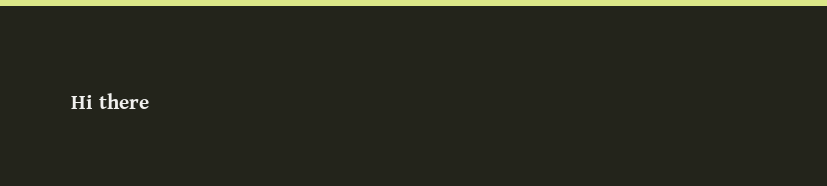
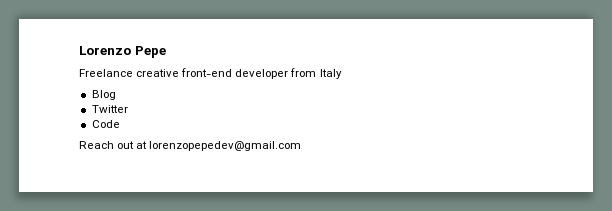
- Hi there
+ Lorenzo Pepe
+ Freelance creative front-end developer from Italy
+ Blog
+ Twitter
+ Code
+ Reach out at lorenzopepedev@gmail.com

